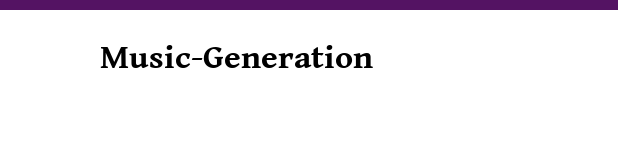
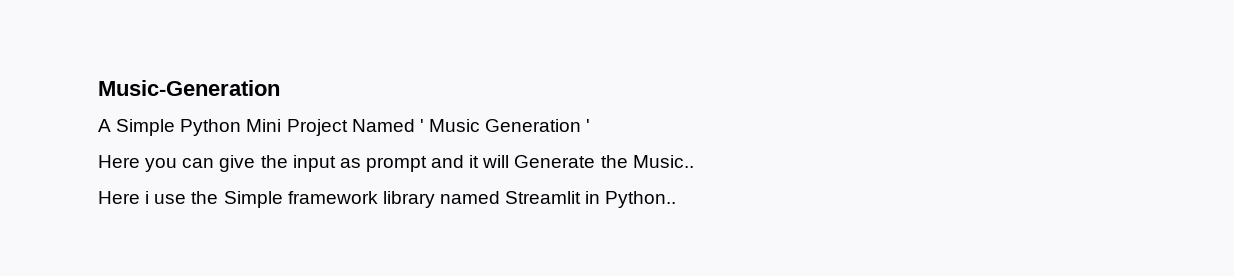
+ A Simple Python Mini Project Named ' Music Generation '
+ Here you can give the input as prompt and it will Generate the Music..
+ Here i use the Simple framework library named Streamlit in Python..

